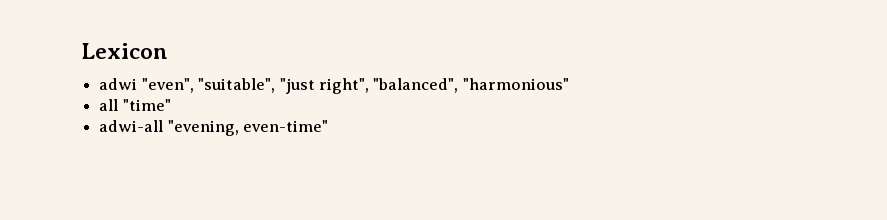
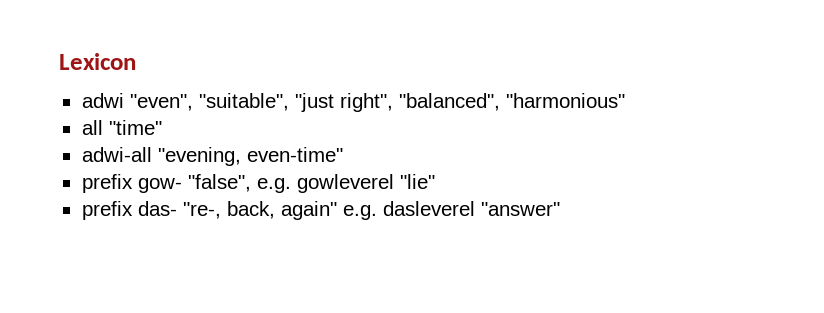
+ prefix gow- "false", e.g. gowleverel "lie"
+ prefix das- "re-, back, again" e.g. dasleverel "answer"

